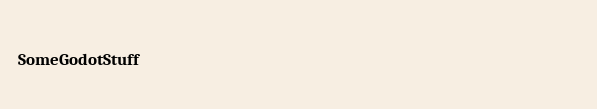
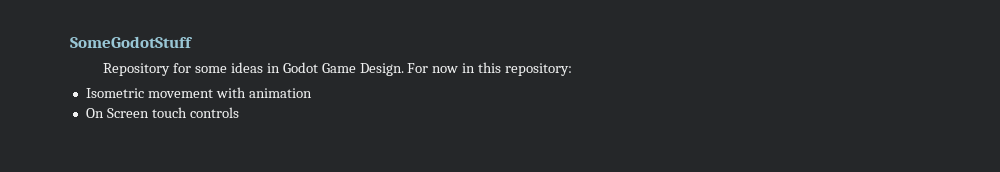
+ Repository for some ideas in Godot Game Design. For now in this repository:
+ Isometric movement with animation
+ On Screen touch controls

